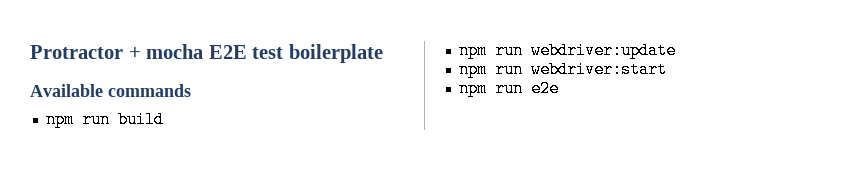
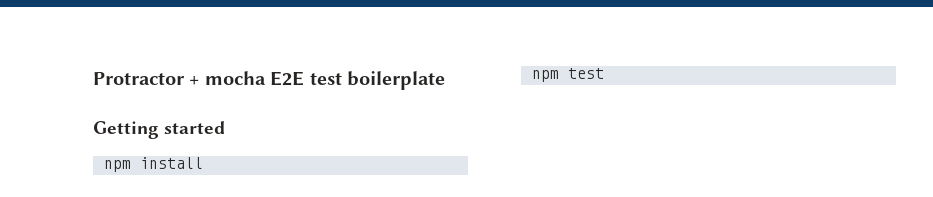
- Available commands
- npm run build
- npm run webdriver:update
- npm run webdriver:start
- npm run e2e
+ Getting started
+ npm install
+ npm test

